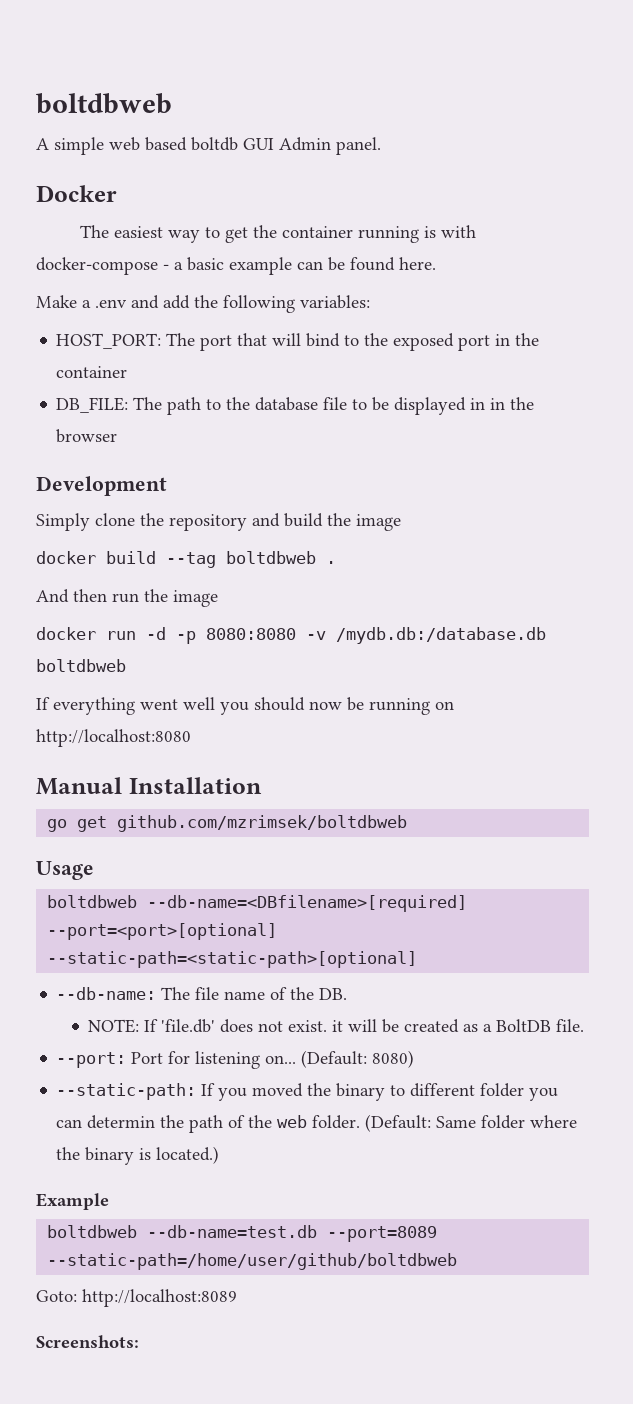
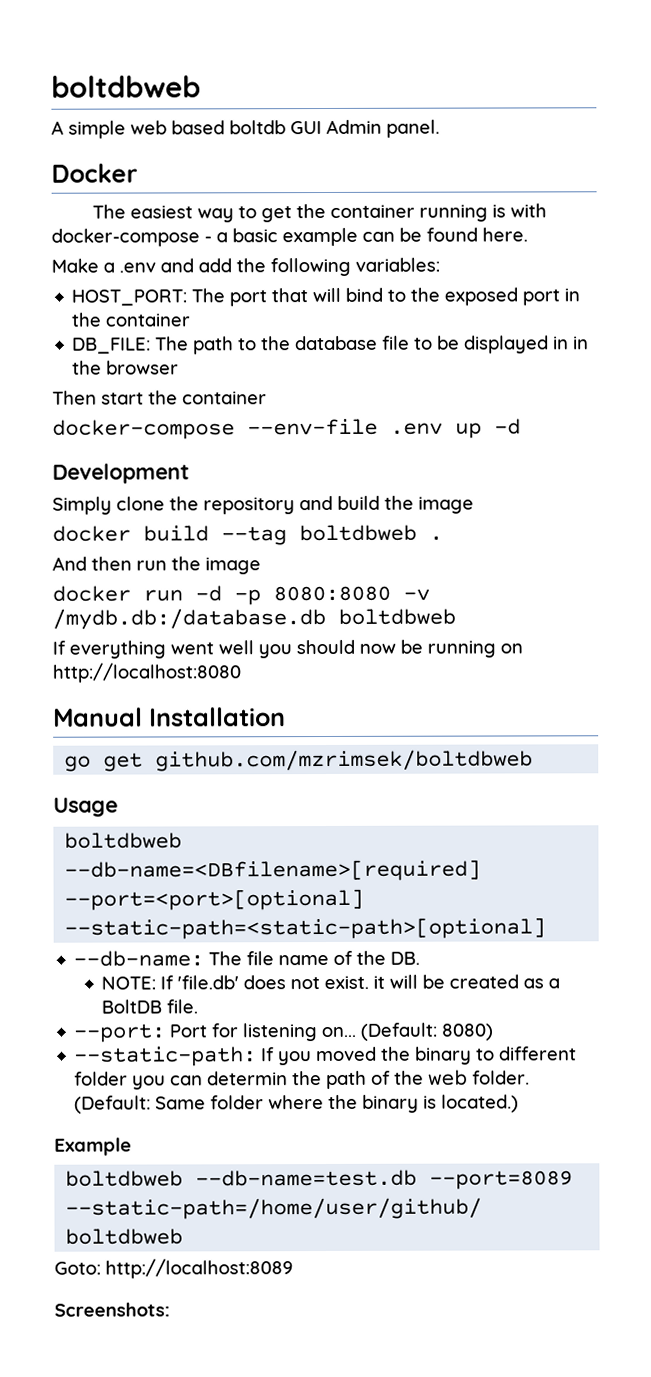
+ Then start the container
+ docker-compose --env-file .env up -d

